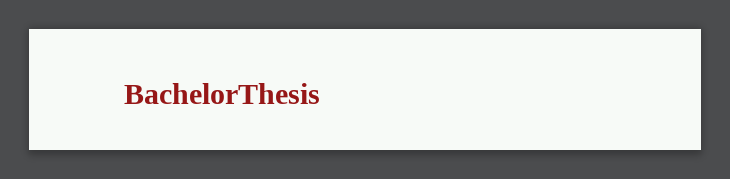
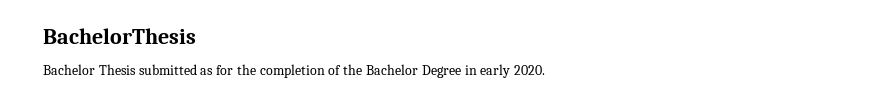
+ Bachelor Thesis submitted as for the completion of the Bachelor Degree in early 2020.

